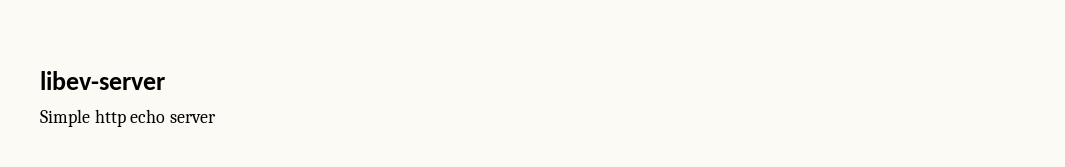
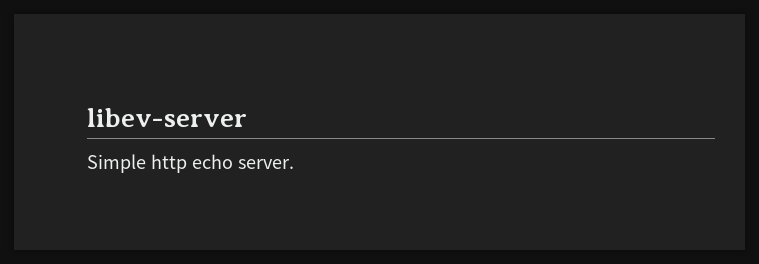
- Simple http echo server
+ Simple http echo server.

